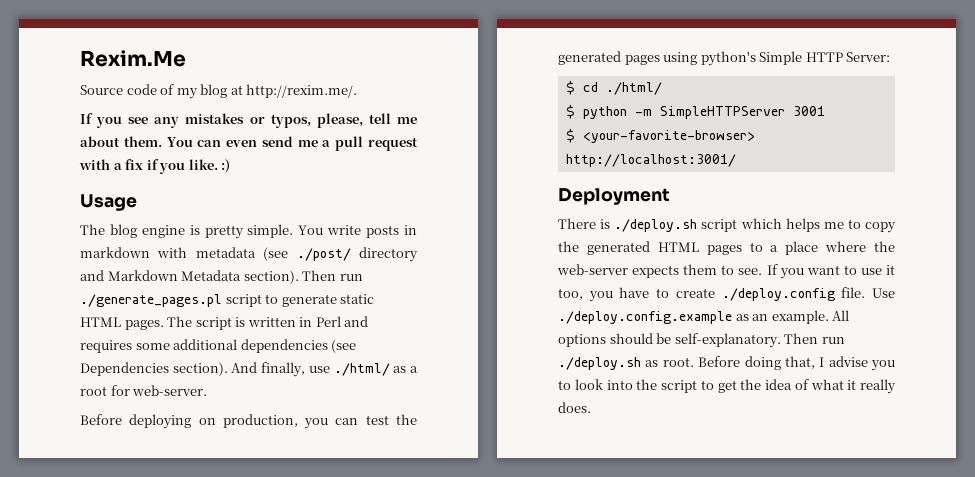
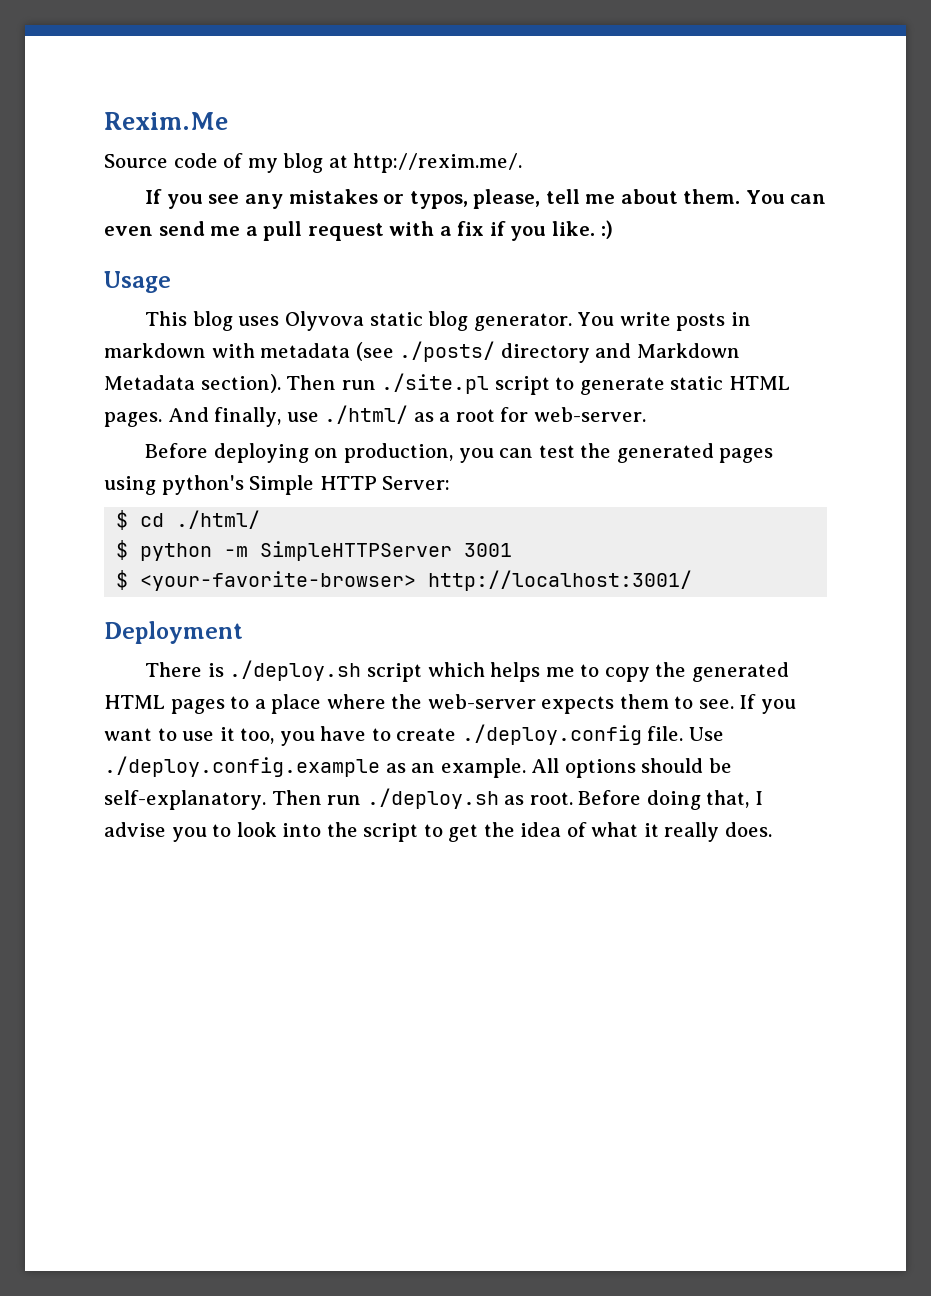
- The blog engine is pretty simple.
+ This blog uses Olyvova static blog generator.
- You write posts in markdown with metadata (see ./post/ directory and Markdown Metadata section).
+ You write posts in markdown with metadata (see ./posts/ directory and Markdown Metadata section).
- Then run ./generate_pages.pl script to generate static HTML pages.
+ Then run ./site.pl script to generate static HTML pages.
- The script is written in Perl and requires some additional dependencies (see Dependencies section).

